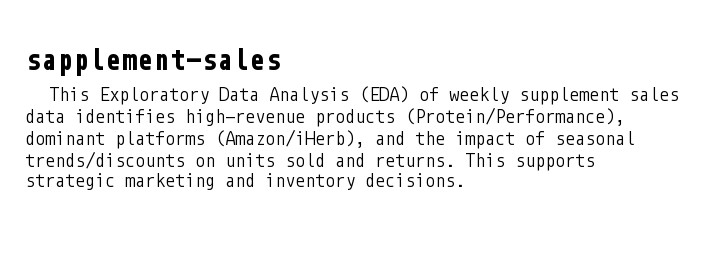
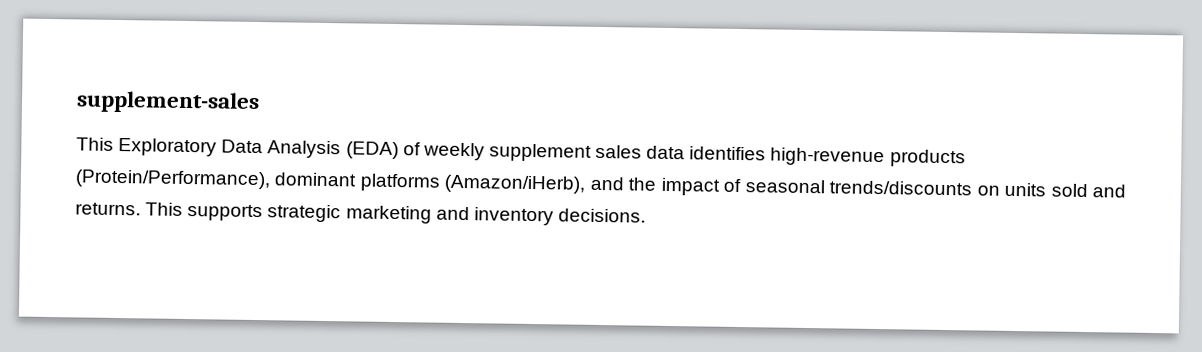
- sapplement-sales
+ supplement-sales

